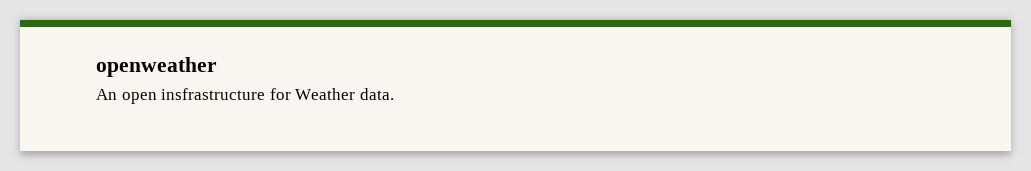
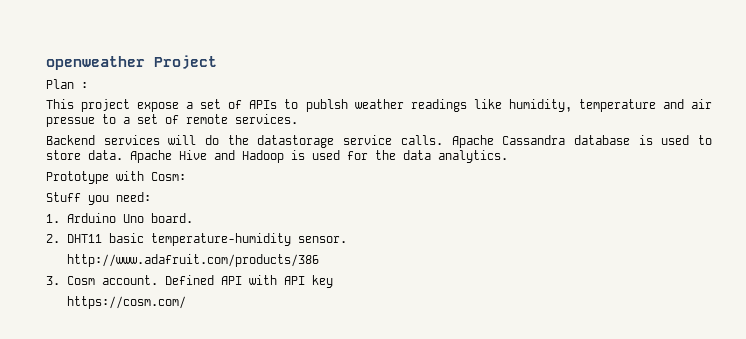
- openweather
- An open insfrastructure for Weather data.
+ openweather Project
+ Plan :
+ This project expose a set of APIs to publsh weather readings like humidity, temperature and air pressue to a set of remote services.
+ Backend services will do the datastorage service calls. Apache Cassandra database is used to store data. Apache Hive and Hadoop is used for the data analytics.
+ Prototype with Cosm:
+ Stuff you need:
+ 1. Arduino Uno board.
+ 2. DHT11 basic temperature-humidity sensor.
+ http://www.adafruit.com/products/386
+ 3. Cosm account. Defined API with API key
+ https://cosm.com/

